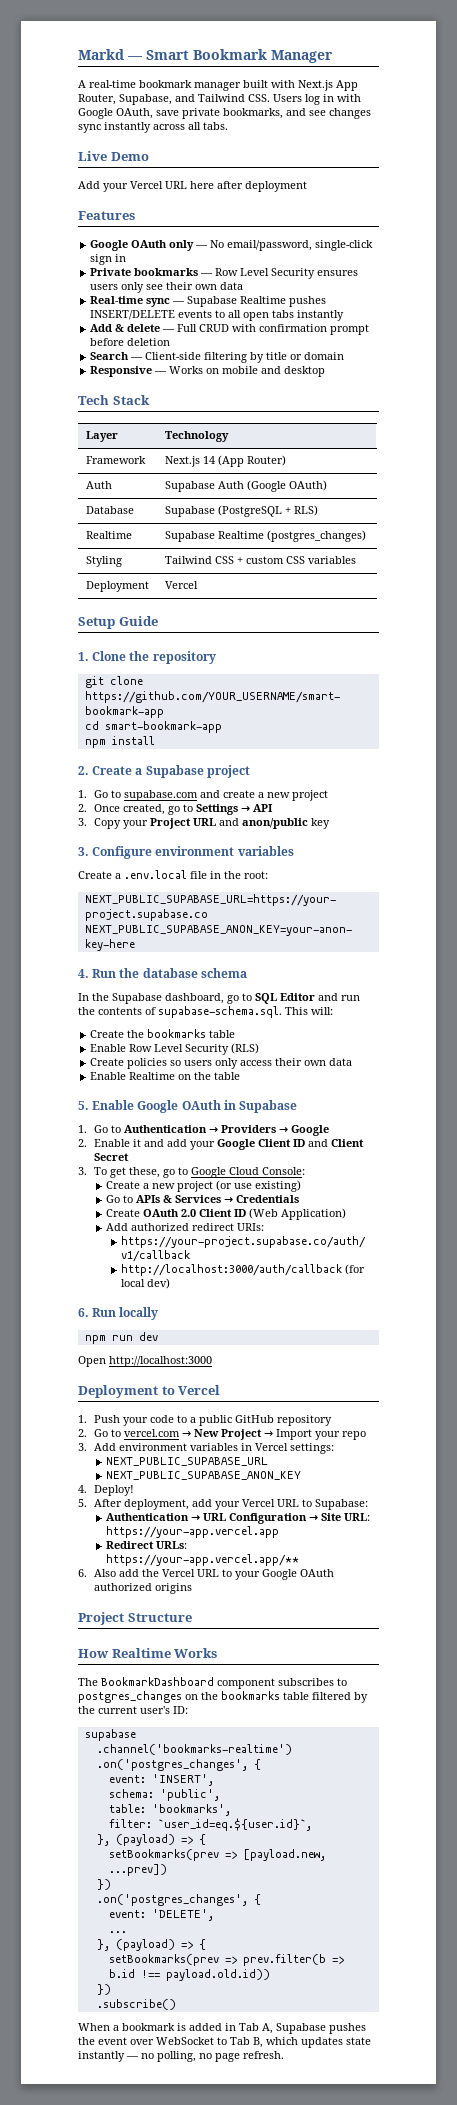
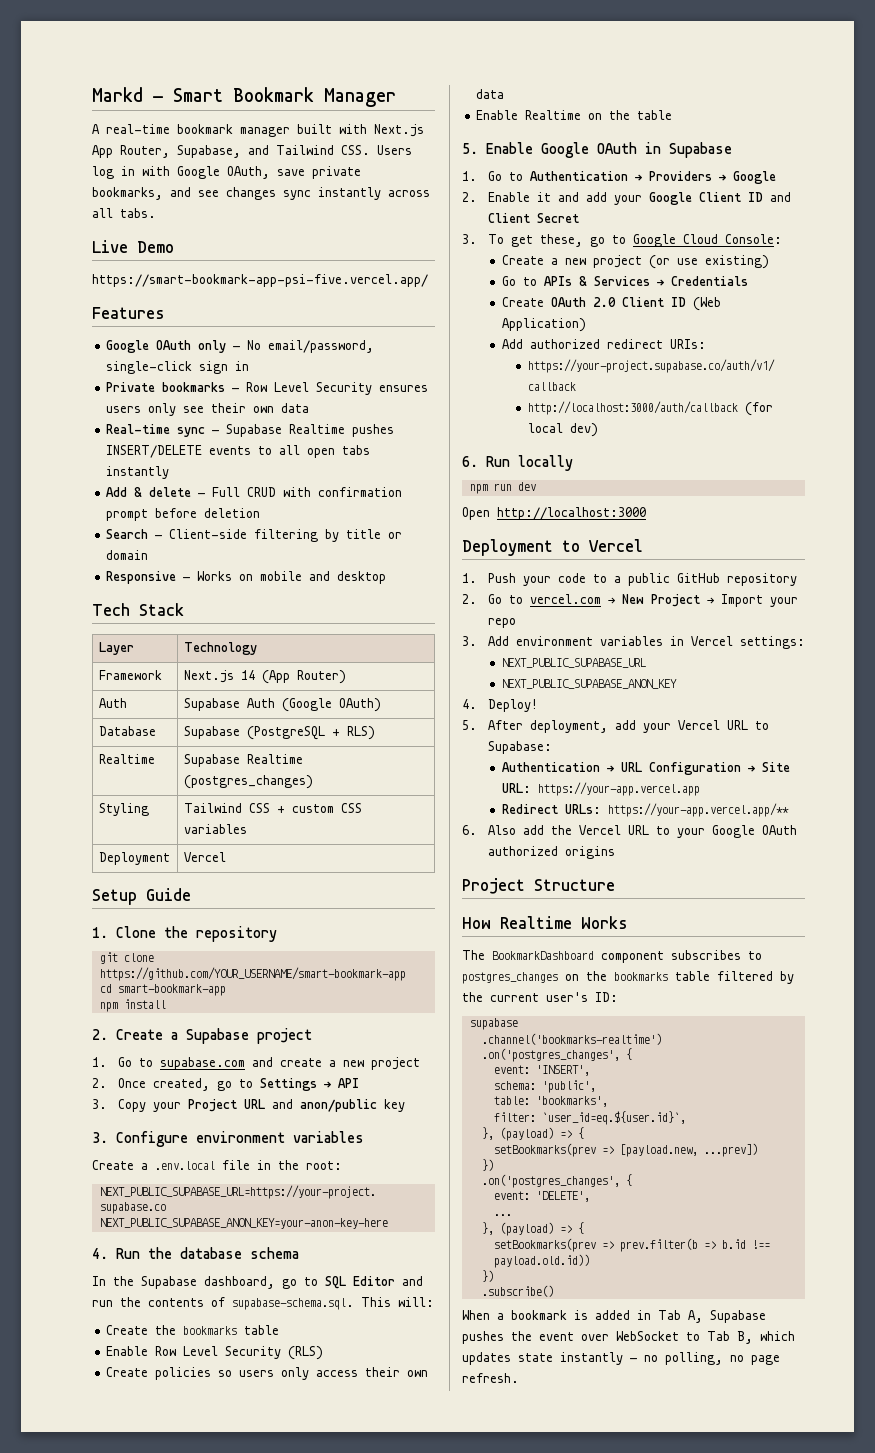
- Add your Vercel URL here after deployment
+ https://smart-bookmark-app-psi-five.vercel.app/

